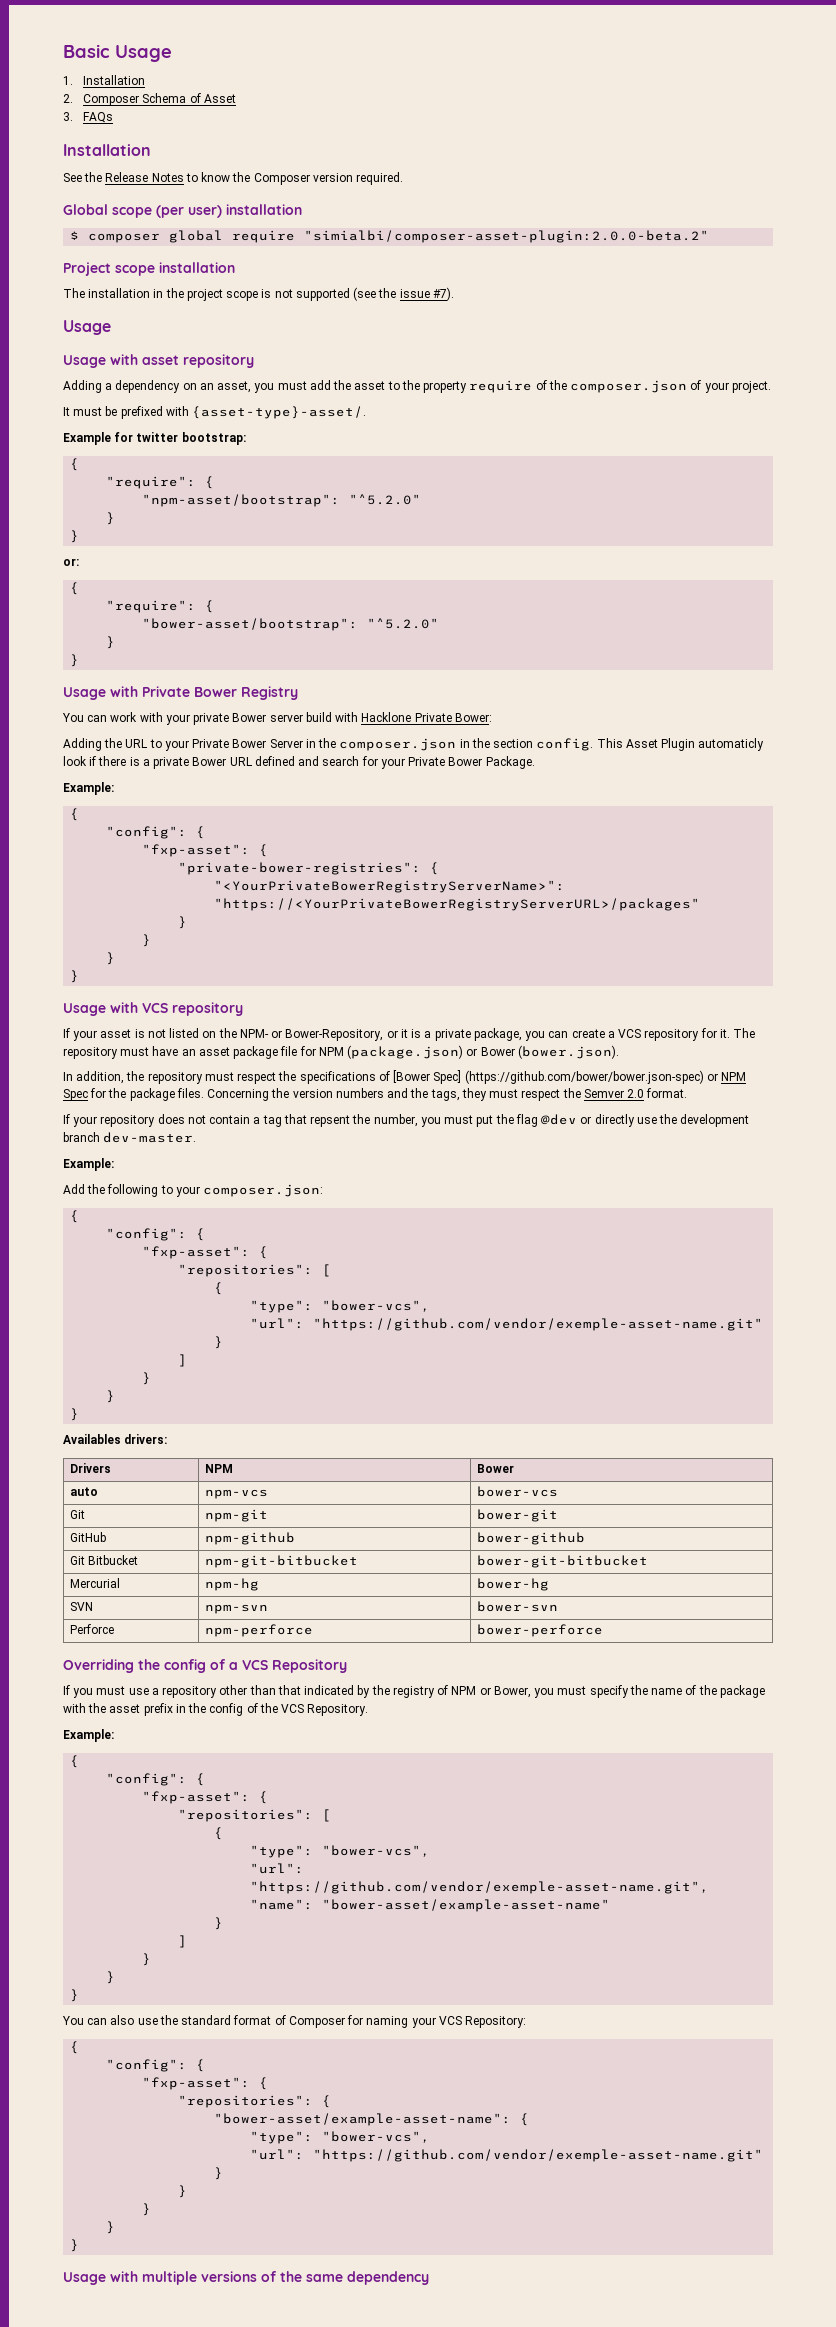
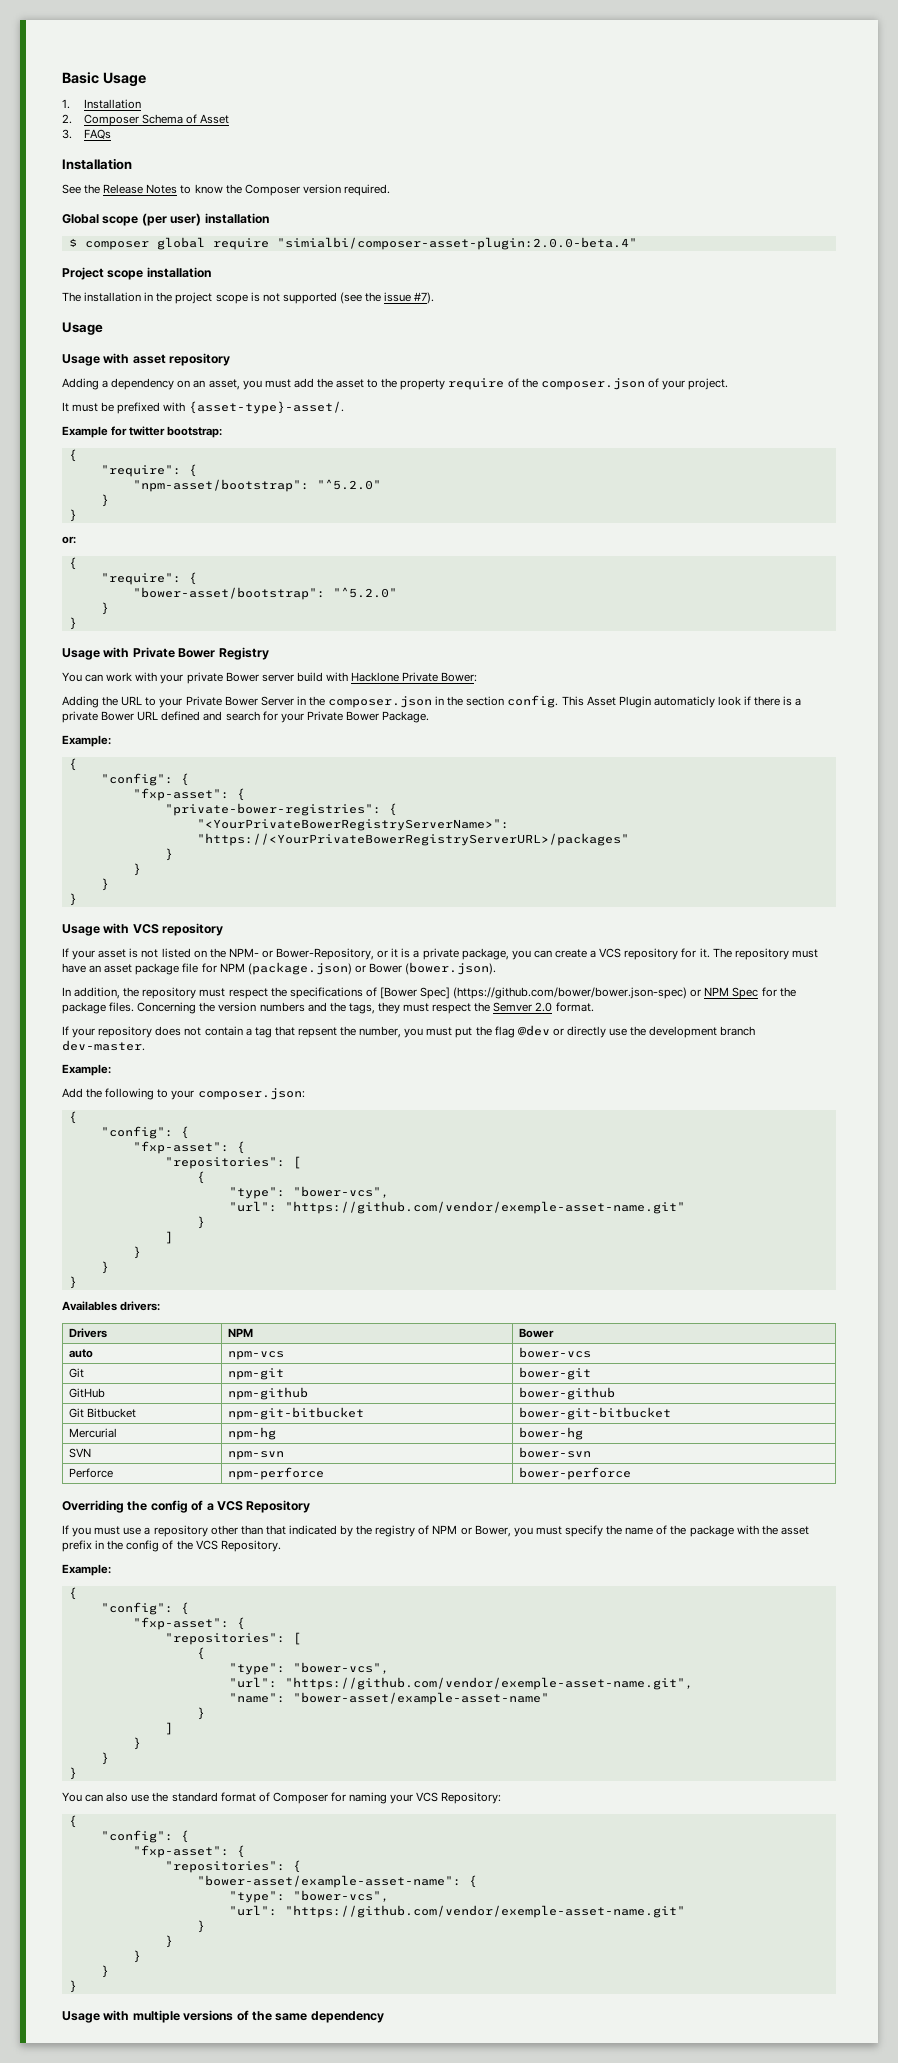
- $ composer global require "simialbi/composer-asset-plugin:2.0.0-beta.2"
+ $ composer global require "simialbi/composer-asset-plugin:2.0.0-beta.4"

